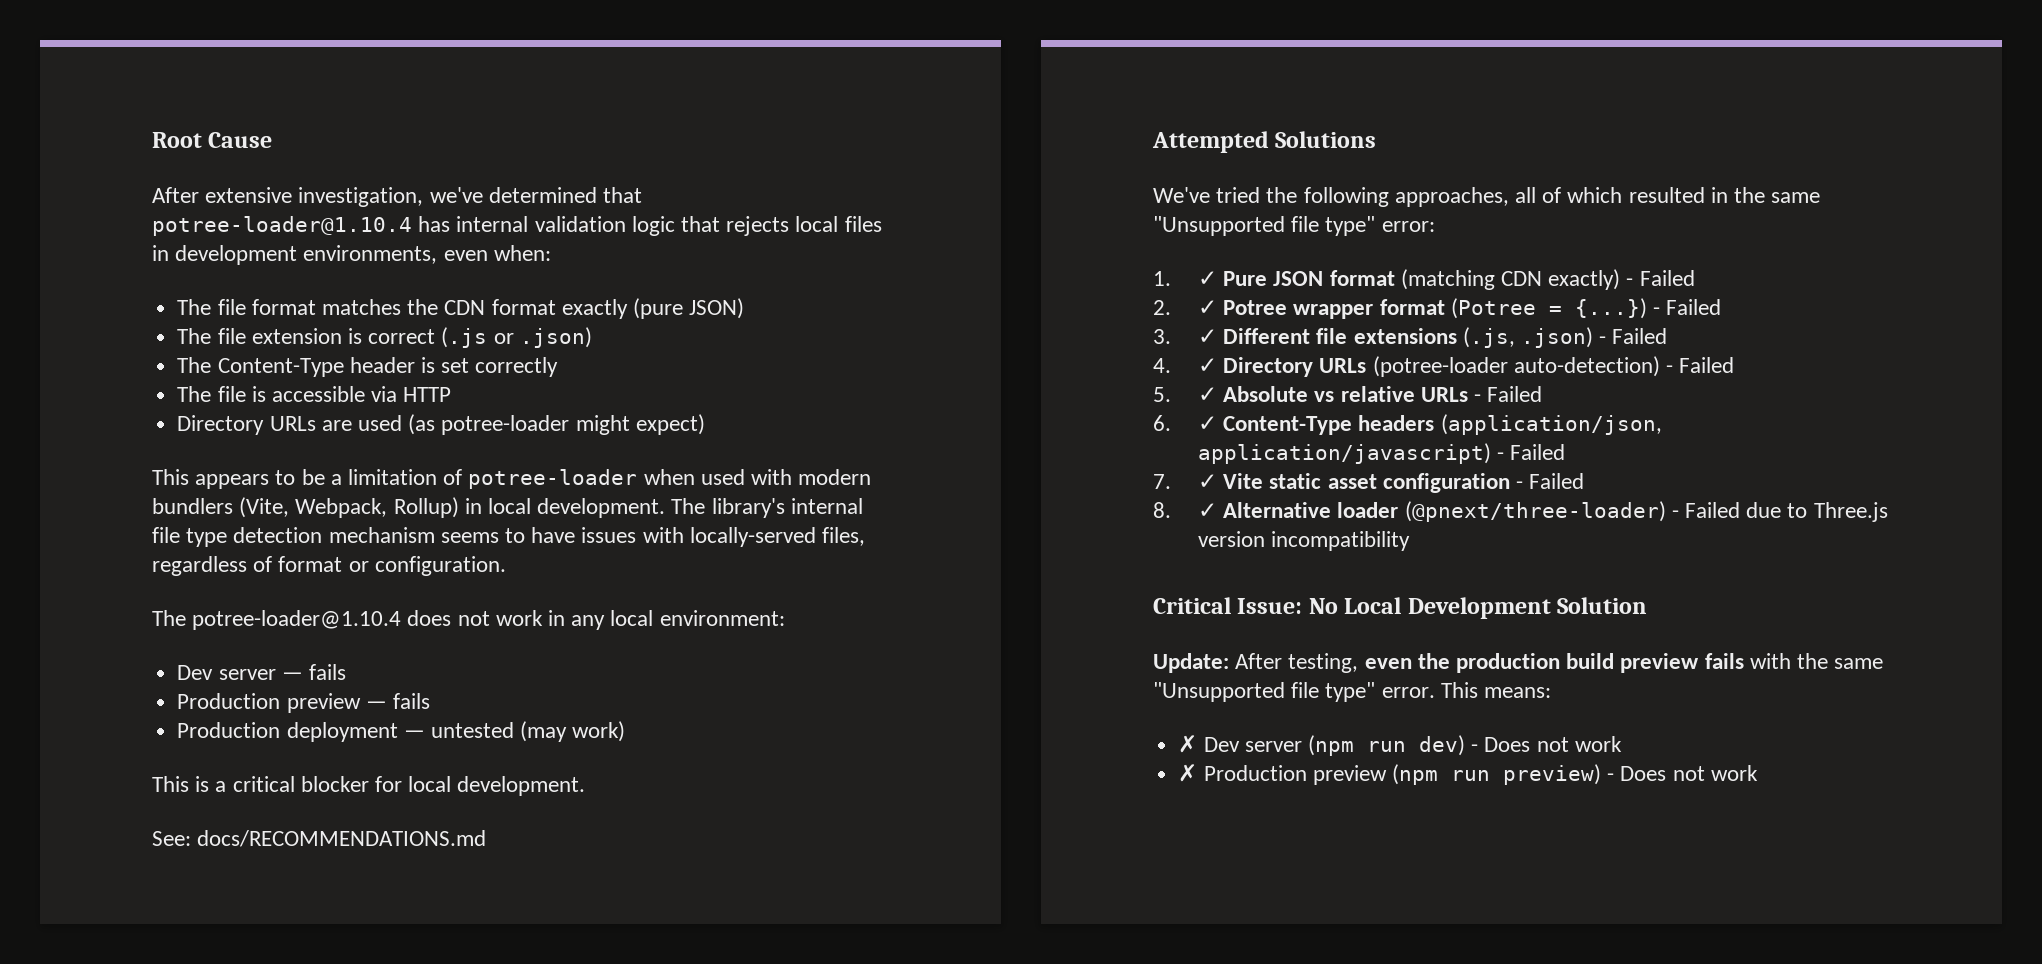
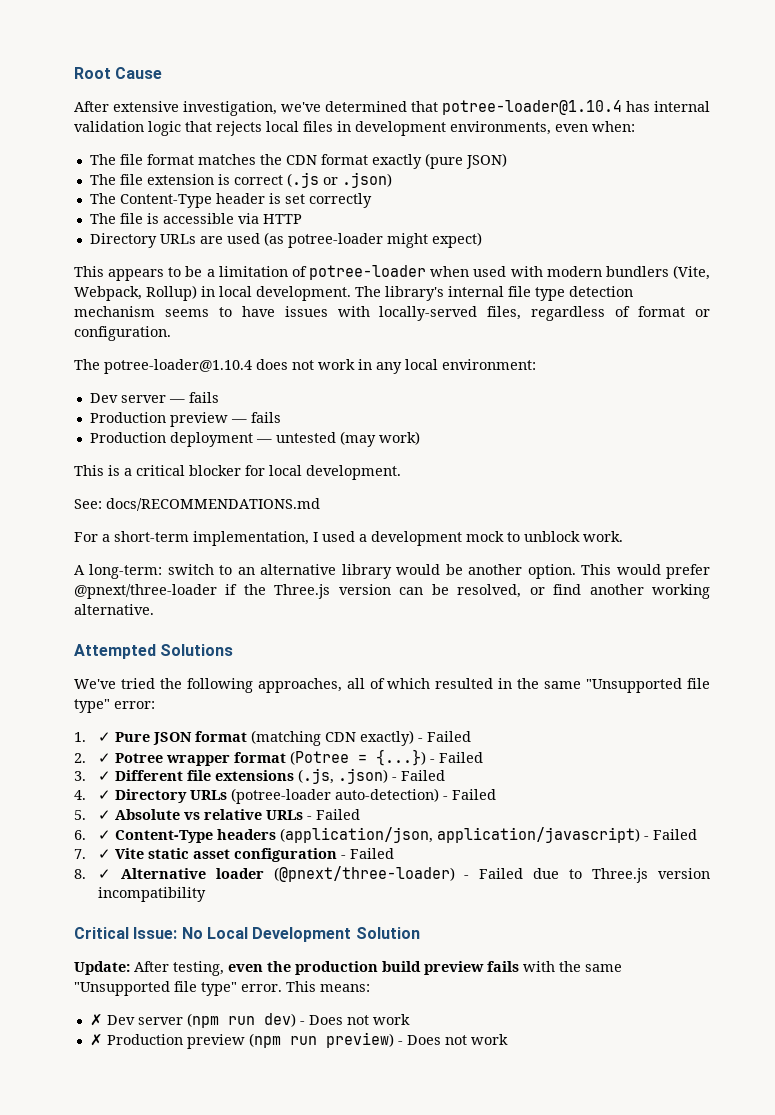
+ For a short-term implementation, I used a development mock to unblock work.
+ A long-term: switch to an alternative library would be another option. This would prefer @pnext/three-loader if the Three.js version can be resolved, or find another working alternative.

